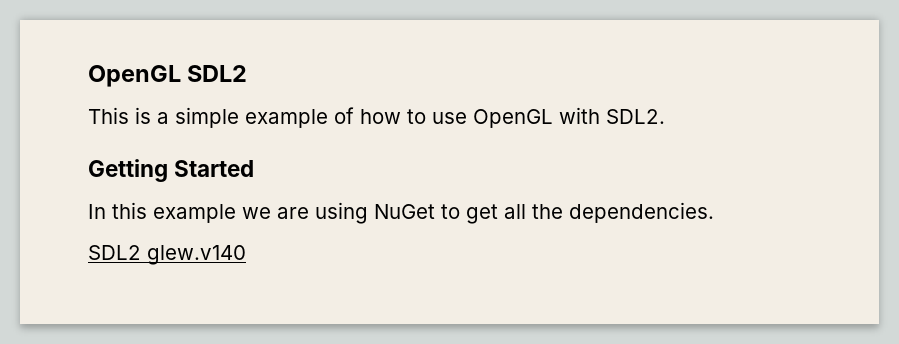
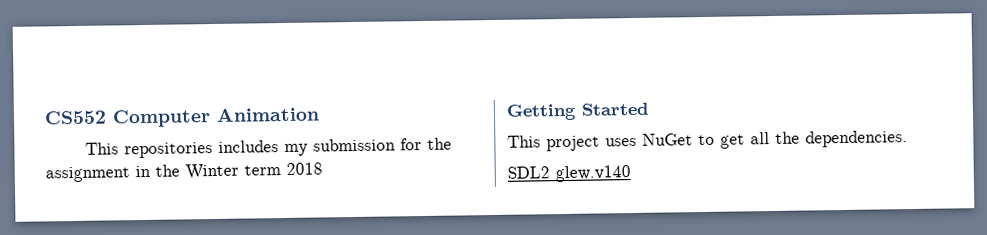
- OpenGL SDL2
- This is a simple example of how to use OpenGL with SDL2.
+ CS552 Computer Animation
+ This repositories includes my submission for the assignment in the Winter term 2018
  Getting Started
- In this example we are using NuGet to get all the dependencies.
+ This project uses NuGet to get all the dependencies.

